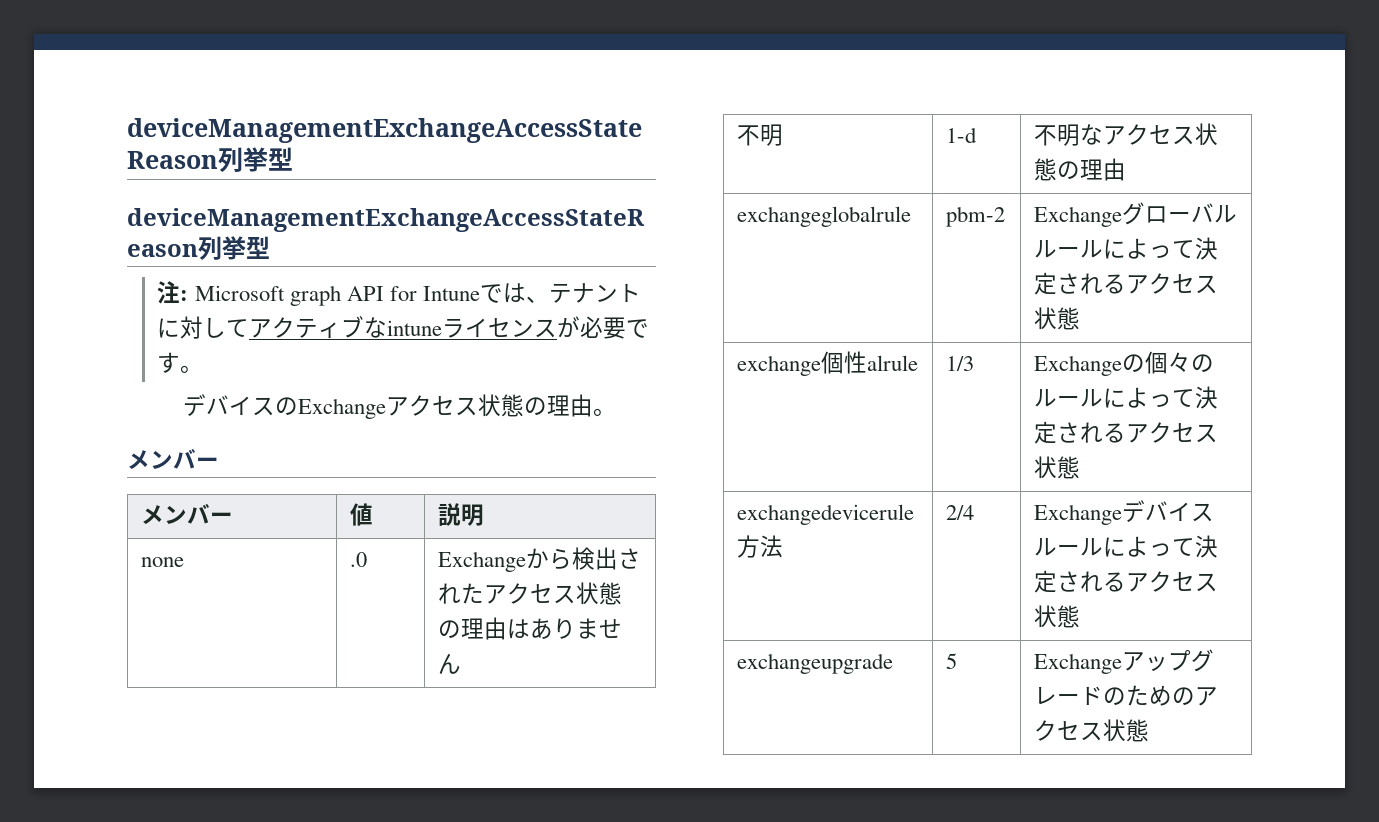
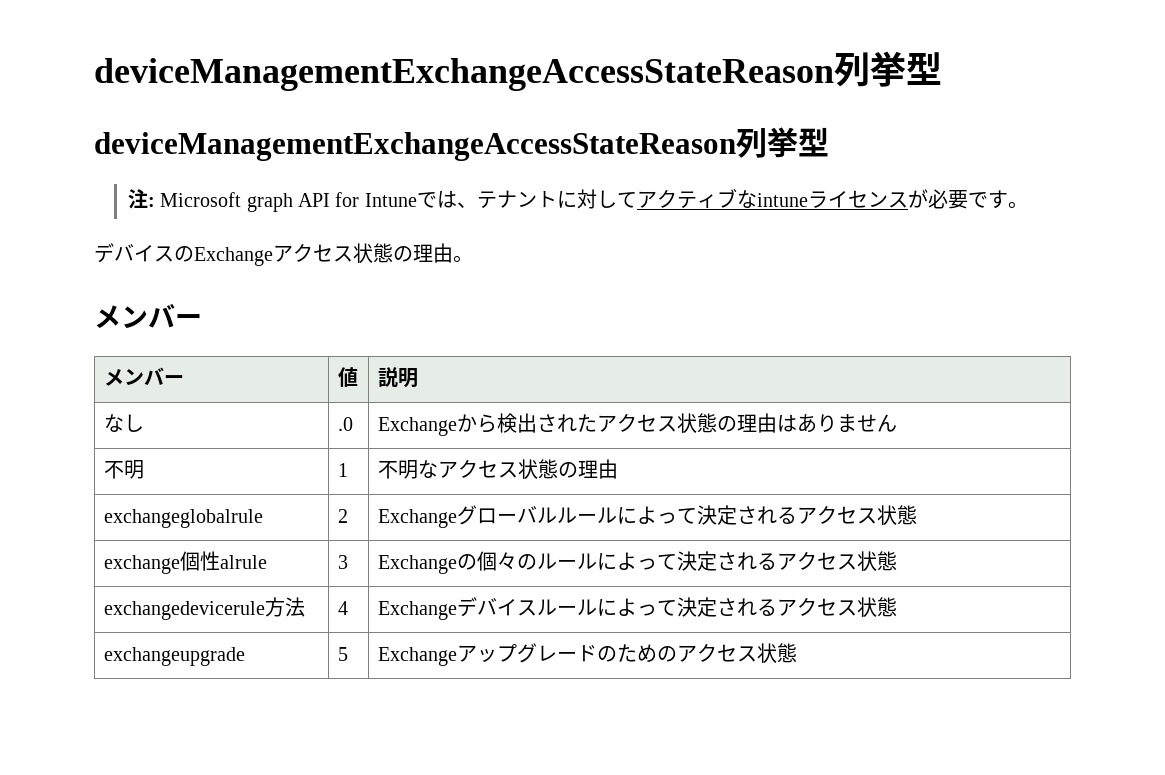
- none | .0 | Exchangeから検出されたアクセス状態の理由はありません
+ なし | .0 | Exchangeから検出されたアクセス状態の理由はありません
- 不明 | 1-d | 不明なアクセス状態の理由
+ 不明 | 1 | 不明なアクセス状態の理由
- exchangeglobalrule | pbm-2 | Exchangeグローバルルールによって決定されるアクセス状態
+ exchangeglobalrule | 2 | Exchangeグローバルルールによって決定されるアクセス状態
- exchange個性alrule | 1/3 | Exchangeの個々のルールによって決定されるアクセス状態
+ exchange個性alrule | 3 | Exchangeの個々のルールによって決定されるアクセス状態
- exchangedevicerule方法 | 2/4 | Exchangeデバイスルールによって決定されるアクセス状態
+ exchangedevicerule方法 | 4 | Exchangeデバイスルールによって決定されるアクセス状態

